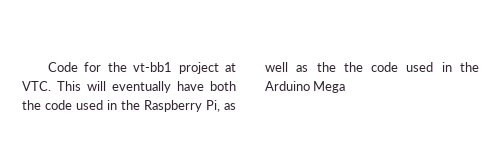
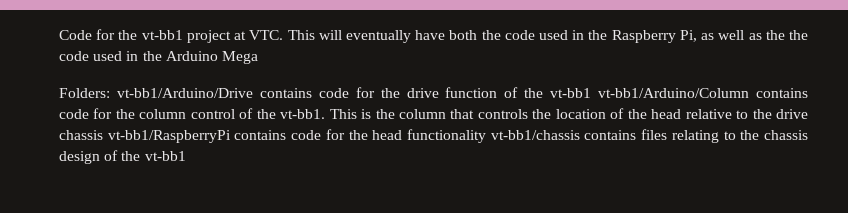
+ Folders: vt-bb1/Arduino/Drive contains code for the drive function of the vt-bb1 vt-bb1/Arduino/Column contains code for the column control of the vt-bb1. This is the column that controls the location of the head relative to the drive chassis vt-bb1/RaspberryPi contains code for the head functionality vt-bb1/chassis contains files relating to the chassis design of the vt-bb1

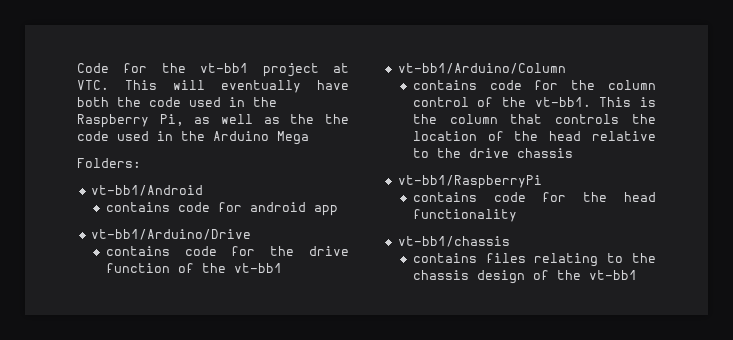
- Folders: vt-bb1/Arduino/Drive contains code for the drive function of the vt-bb1 vt-bb1/Arduino/Column contains code for the column control of the vt-bb1.
+ Folders:
+ vt-bb1/Android
+ contains code for android app
+ vt-bb1/Arduino/Drive
+ contains code for the drive function of the vt-bb1
+ vt-bb1/Arduino/Column
+ contains code for the column control of the vt-bb1.
- This is the column that controls the location of the head relative to the drive chassis vt-bb1/RaspberryPi contains code for the head functionality vt-bb1/chassis contains files relating to the chassis design of the vt-bb1
+ This is the column that controls the location of the head relative to the drive chassis
+ vt-bb1/RaspberryPi
+ contains code for the head functionality
+ vt-bb1/chassis
+ contains files relating to the chassis design of the vt-bb1

